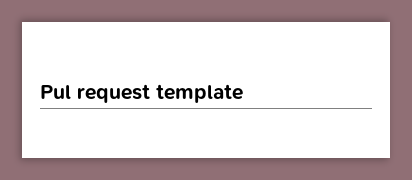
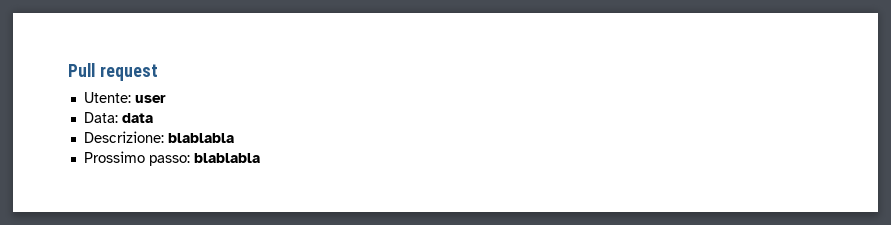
- Pul request template
+ Pull request
+ Utente: user
+ Data: data
+ Descrizione: blablabla
+ Prossimo passo: blablabla

